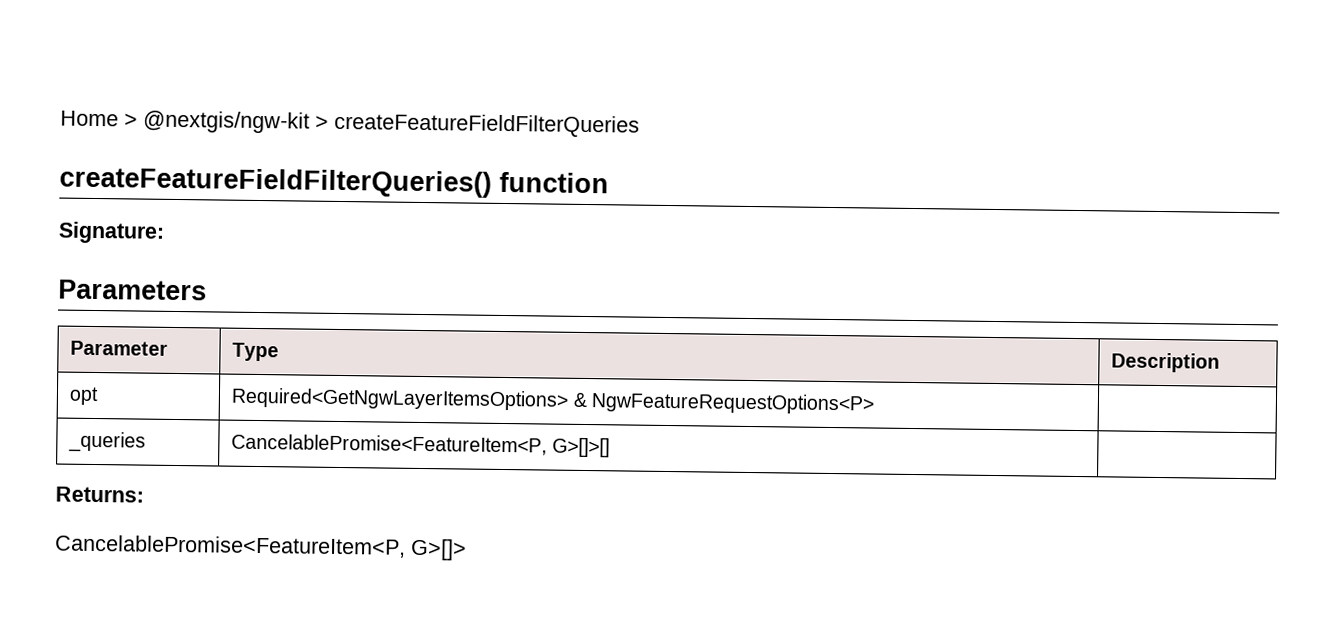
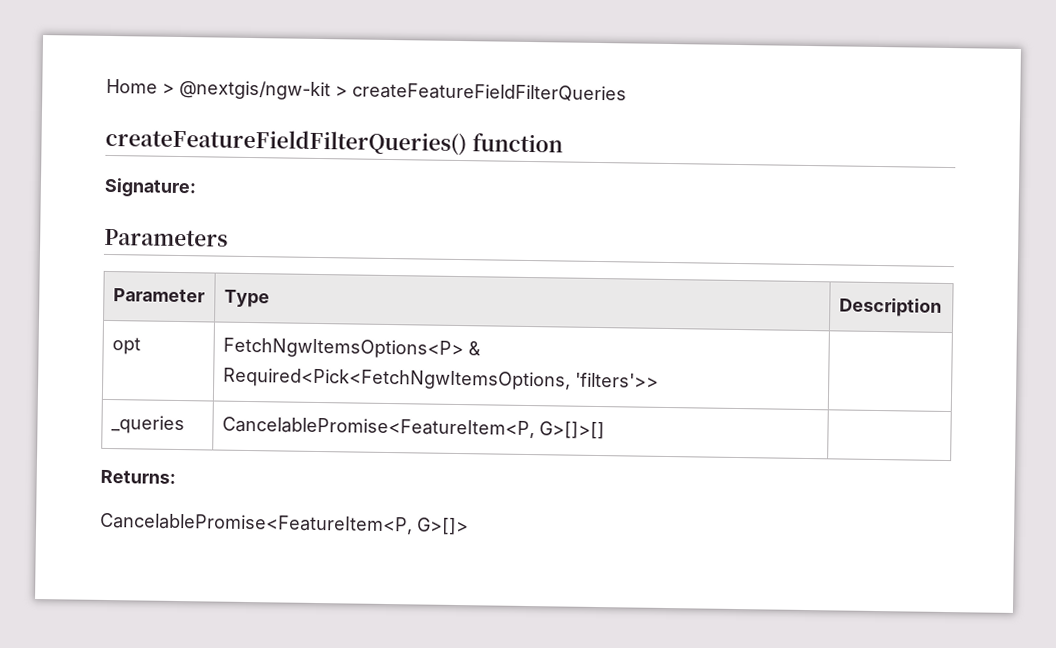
- opt | Required<GetNgwLayerItemsOptions> & NgwFeatureRequestOptions<P> |
+ opt | FetchNgwItemsOptions<P> & Required<Pick<FetchNgwItemsOptions, 'filters'>> |

